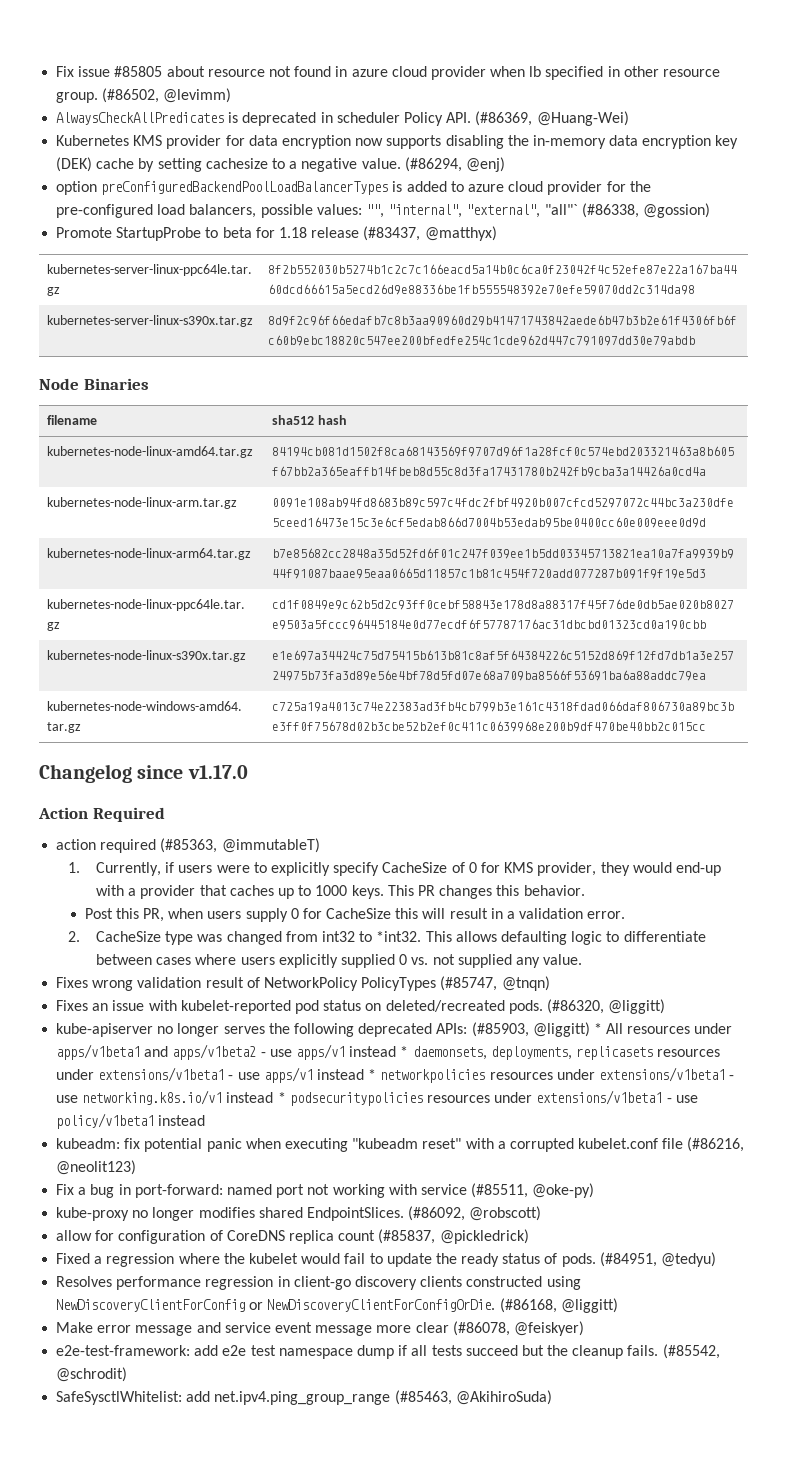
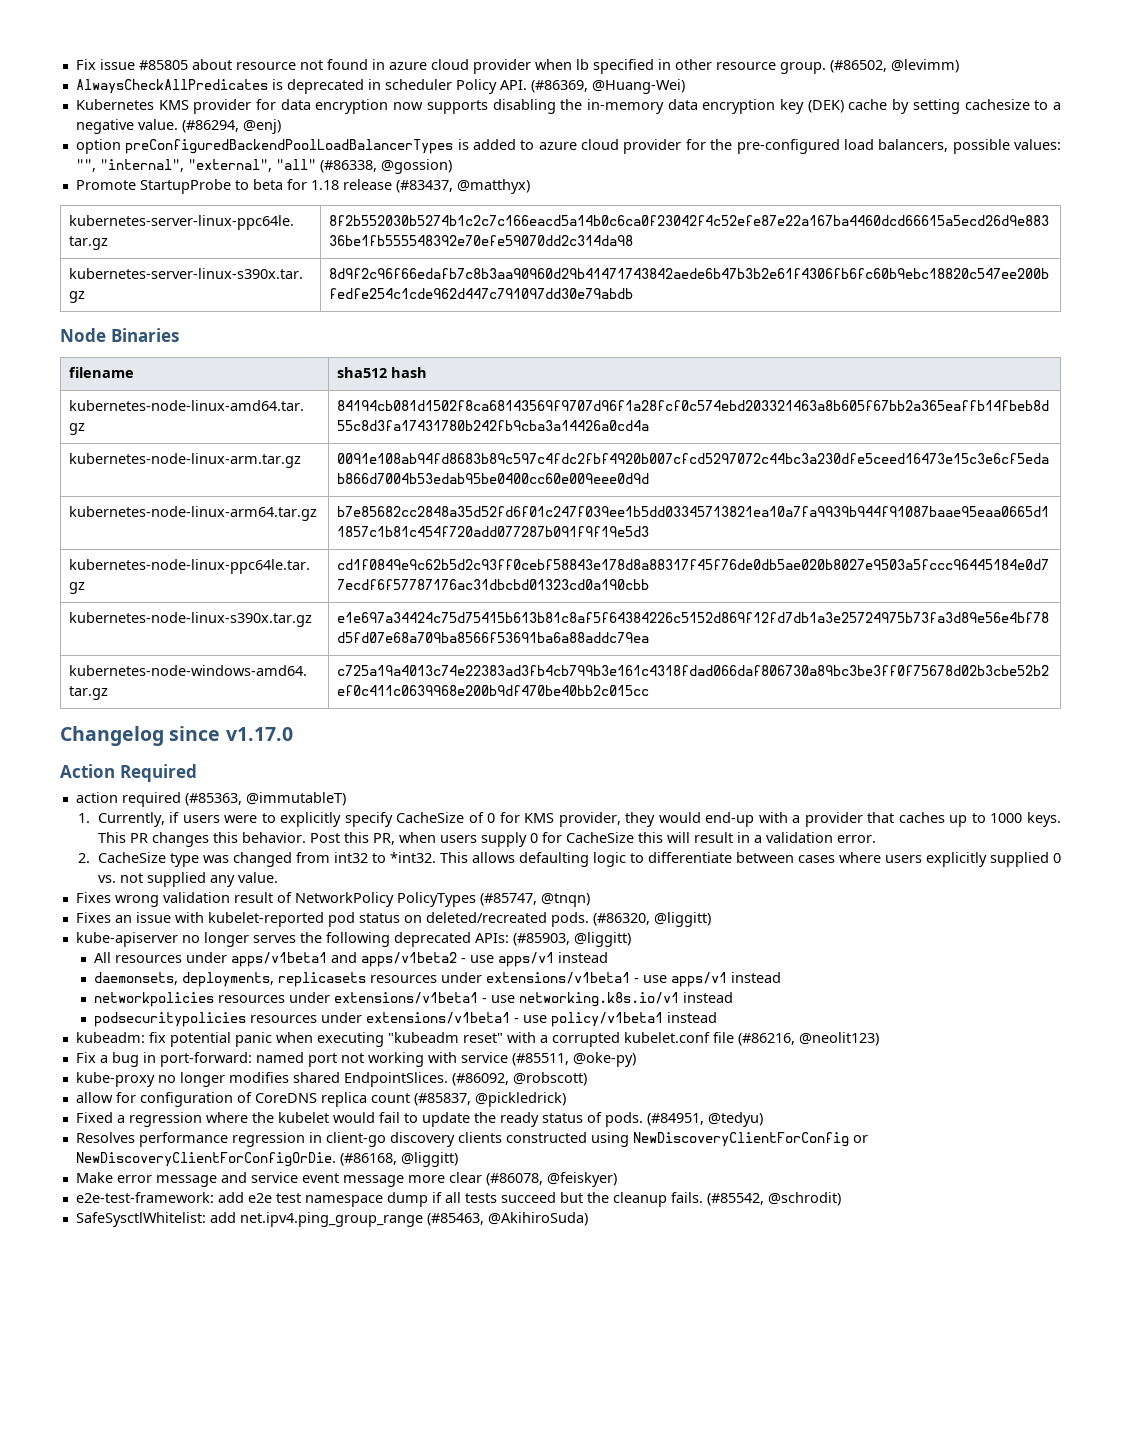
- option preConfiguredBackendPoolLoadBalancerTypes is added to azure cloud provider for the pre-configured load balancers, possible values: "", "internal", "external", "all"` (#86338, @gossion)
+ option preConfiguredBackendPoolLoadBalancerTypes is added to azure cloud provider for the pre-configured load balancers, possible values: "", "internal", "external", "all" (#86338, @gossion)
- This PR changes this behavior.
- Post this PR, when users supply 0 for CacheSize this will result in a validation error.
+ This PR changes this behavior. Post this PR, when users supply 0 for CacheSize this will result in a validation error.
- kube-apiserver no longer serves the following deprecated APIs: (#85903, @liggitt) * All resources under apps/v1beta1 and apps/v1beta2 - use apps/v1 instead * daemonsets, deployments, replicasets resources under extensions/v1beta1 - use apps/v1 instead * networkpolicies resources under extensions/v1beta1 - use networking.k8s.io/v1 instead * podsecuritypolicies resources under extensions/v1beta1 - use policy/v1beta1 instead
+ kube-apiserver no longer serves the following deprecated APIs: (#85903, @liggitt)
+ All resources under apps/v1beta1 and apps/v1beta2 - use apps/v1 instead
+ daemonsets, deployments, replicasets resources under extensions/v1beta1 - use apps/v1 instead
+ networkpolicies resources under extensions/v1beta1 - use networking.k8s.io/v1 instead
+ podsecuritypolicies resources under extensions/v1beta1 - use policy/v1beta1 instead

